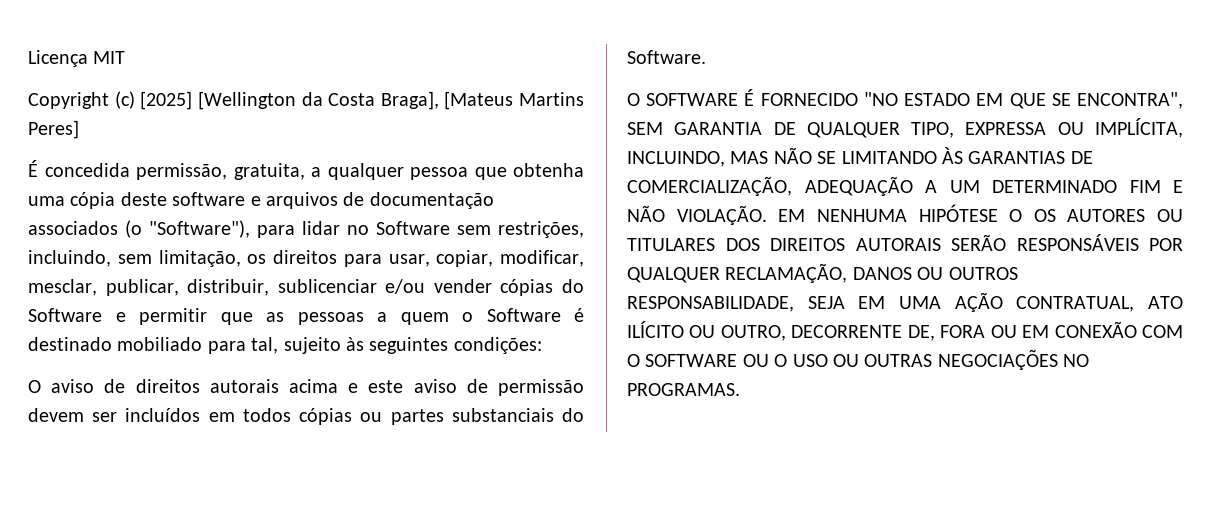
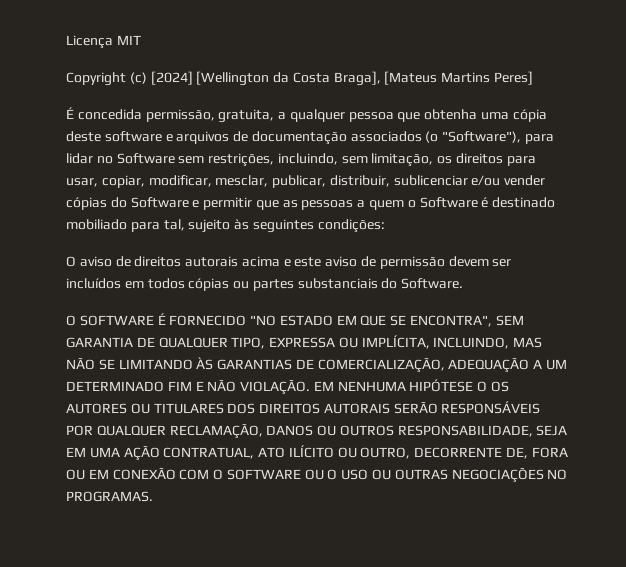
- Copyright (c) [2025] [Wellington da Costa Braga], [Mateus Martins Peres]
+ Copyright (c) [2024] [Wellington da Costa Braga], [Mateus Martins Peres]

